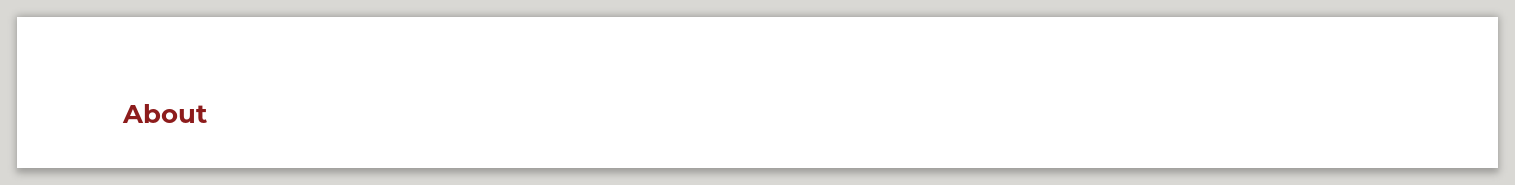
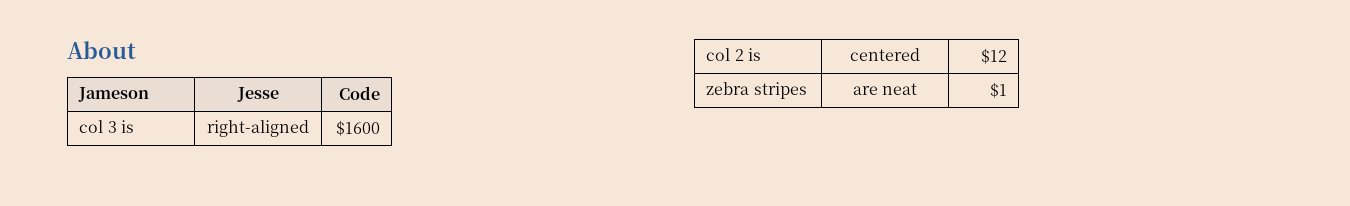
+ Jameson | Jesse | Code
+ col 3 is | right-aligned | $1600
+ col 2 is | centered | $12
+ zebra stripes | are neat | $1

